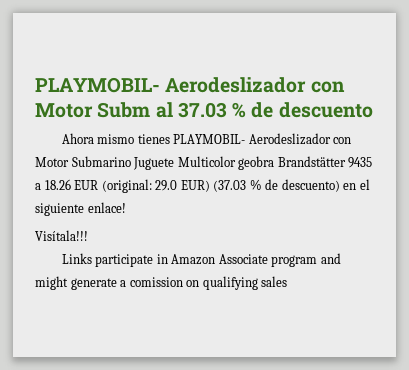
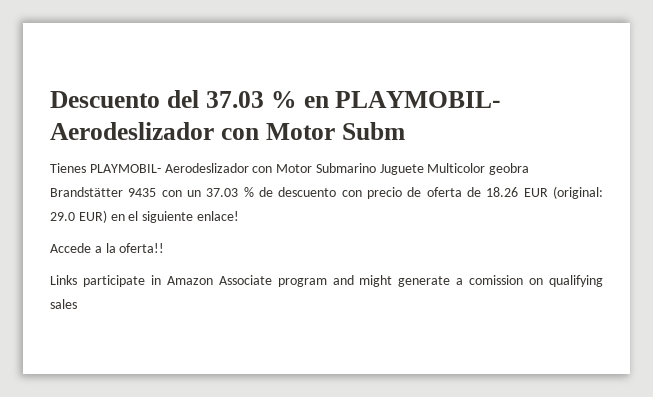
- PLAYMOBIL- Aerodeslizador con Motor Subm al 37.03 % de descuento
- Ahora mismo tienes PLAYMOBIL- Aerodeslizador con Motor Submarino Juguete Multicolor geobra Brandstätter 9435 a 18.26 EUR (original: 29.0 EUR) (37.03 % de descuento) en el siguiente enlace!
+ Descuento del 37.03 % en PLAYMOBIL- Aerodeslizador con Motor Subm
+ Tienes PLAYMOBIL- Aerodeslizador con Motor Submarino Juguete Multicolor geobra Brandstätter 9435 con un 37.03 % de descuento con precio de oferta de 18.26 EUR (original: 29.0 EUR) en el siguiente enlace!
- Visítala!!!
+ Accede a la oferta!!

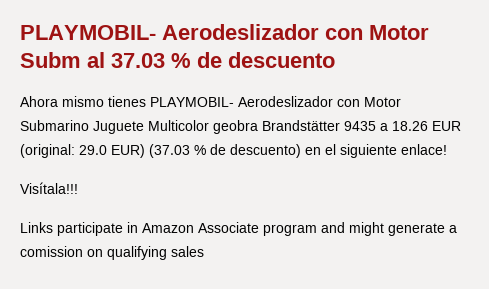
- Descuento del 37.03 % en PLAYMOBIL- Aerodeslizador con Motor Subm
- Tienes PLAYMOBIL- Aerodeslizador con Motor Submarino Juguete Multicolor geobra Brandstätter 9435 con un 37.03 % de descuento con precio de oferta de 18.26 EUR (original: 29.0 EUR) en el siguiente enlace!
+ PLAYMOBIL- Aerodeslizador con Motor Subm al 37.03 % de descuento
+ Ahora mismo tienes PLAYMOBIL- Aerodeslizador con Motor Submarino Juguete Multicolor geobra Brandstätter 9435 a 18.26 EUR (original: 29.0 EUR) (37.03 % de descuento) en el siguiente enlace!
- Accede a la oferta!!
+ Visítala!!!

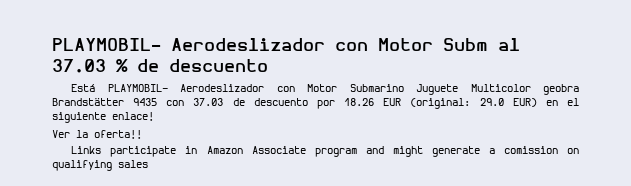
- Ahora mismo tienes PLAYMOBIL- Aerodeslizador con Motor Submarino Juguete Multicolor geobra Brandstätter 9435 a 18.26 EUR (original: 29.0 EUR) (37.03 % de descuento) en el siguiente enlace!
+ Está PLAYMOBIL- Aerodeslizador con Motor Submarino Juguete Multicolor geobra Brandstätter 9435 con 37.03 de descuento por 18.26 EUR (original: 29.0 EUR) en el siguiente enlace!
- Visítala!!!
+ Ver la oferta!!

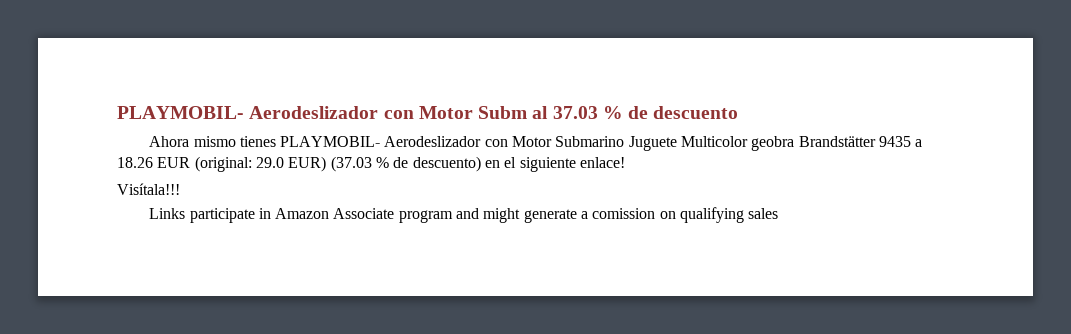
- Está PLAYMOBIL- Aerodeslizador con Motor Submarino Juguete Multicolor geobra Brandstätter 9435 con 37.03 de descuento por 18.26 EUR (original: 29.0 EUR) en el siguiente enlace!
+ Ahora mismo tienes PLAYMOBIL- Aerodeslizador con Motor Submarino Juguete Multicolor geobra Brandstätter 9435 a 18.26 EUR (original: 29.0 EUR) (37.03 % de descuento) en el siguiente enlace!
- Ver la oferta!!
+ Visítala!!!

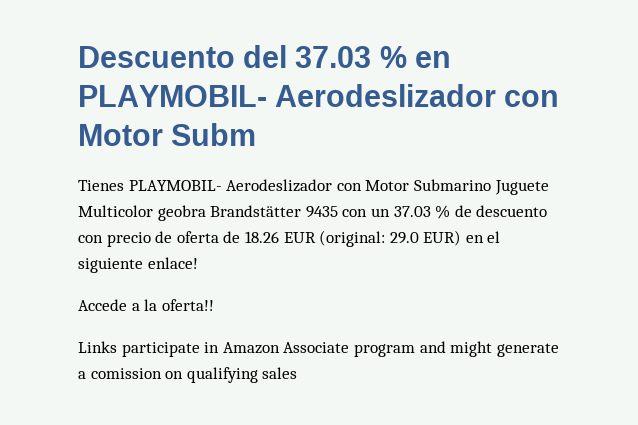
- PLAYMOBIL- Aerodeslizador con Motor Subm al 37.03 % de descuento
- Ahora mismo tienes PLAYMOBIL- Aerodeslizador con Motor Submarino Juguete Multicolor geobra Brandstätter 9435 a 18.26 EUR (original: 29.0 EUR) (37.03 % de descuento) en el siguiente enlace!
+ Descuento del 37.03 % en PLAYMOBIL- Aerodeslizador con Motor Subm
+ Tienes PLAYMOBIL- Aerodeslizador con Motor Submarino Juguete Multicolor geobra Brandstätter 9435 con un 37.03 % de descuento con precio de oferta de 18.26 EUR (original: 29.0 EUR) en el siguiente enlace!
- Visítala!!!
+ Accede a la oferta!!

